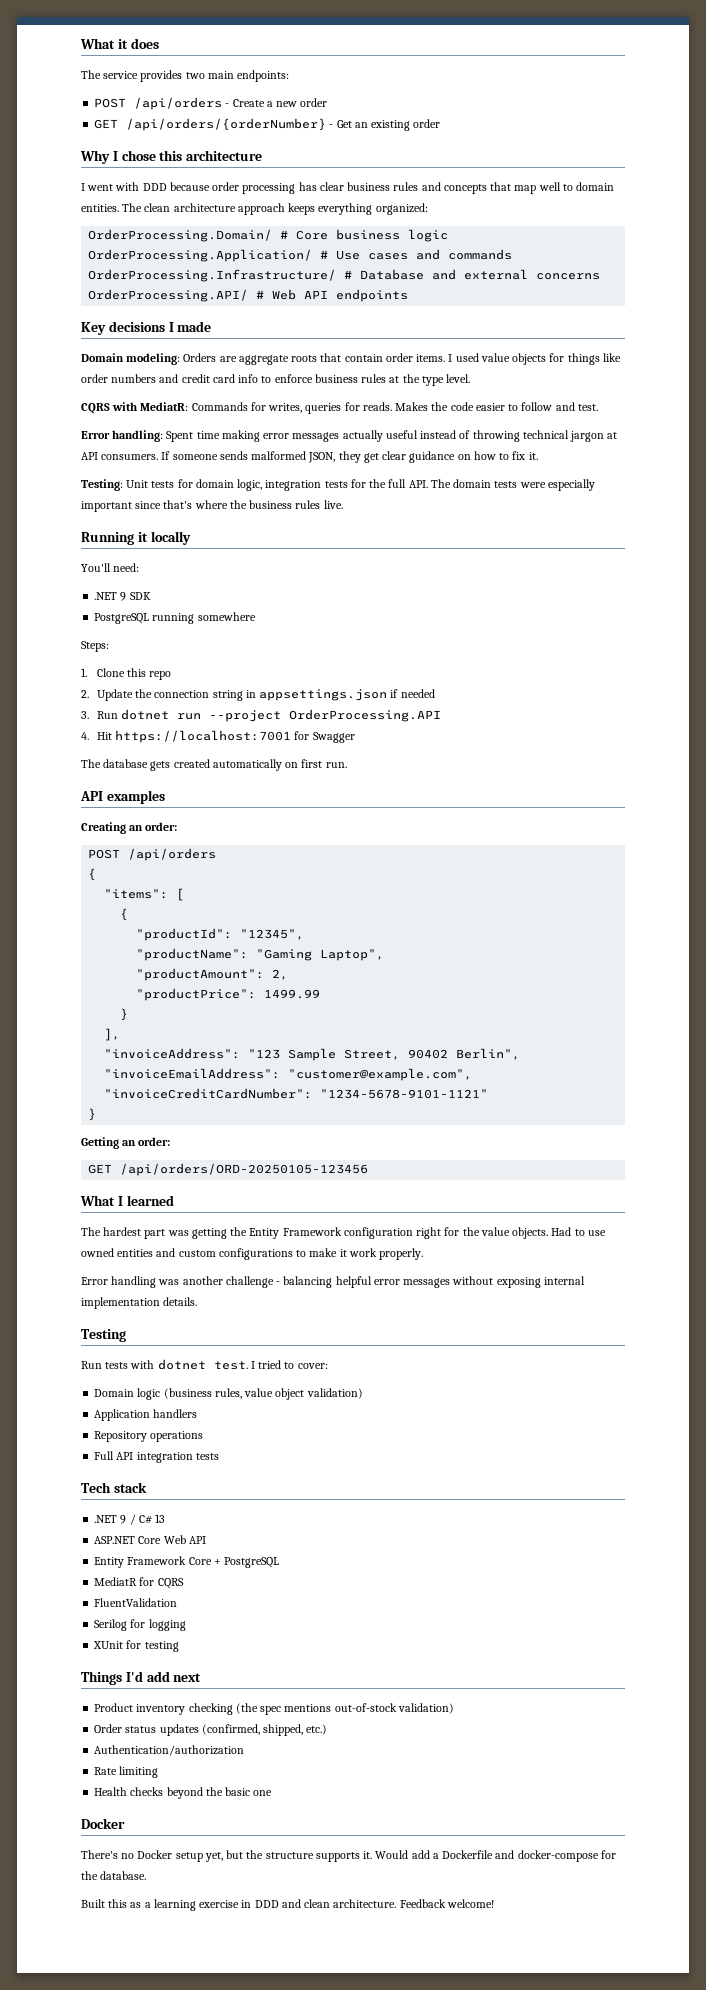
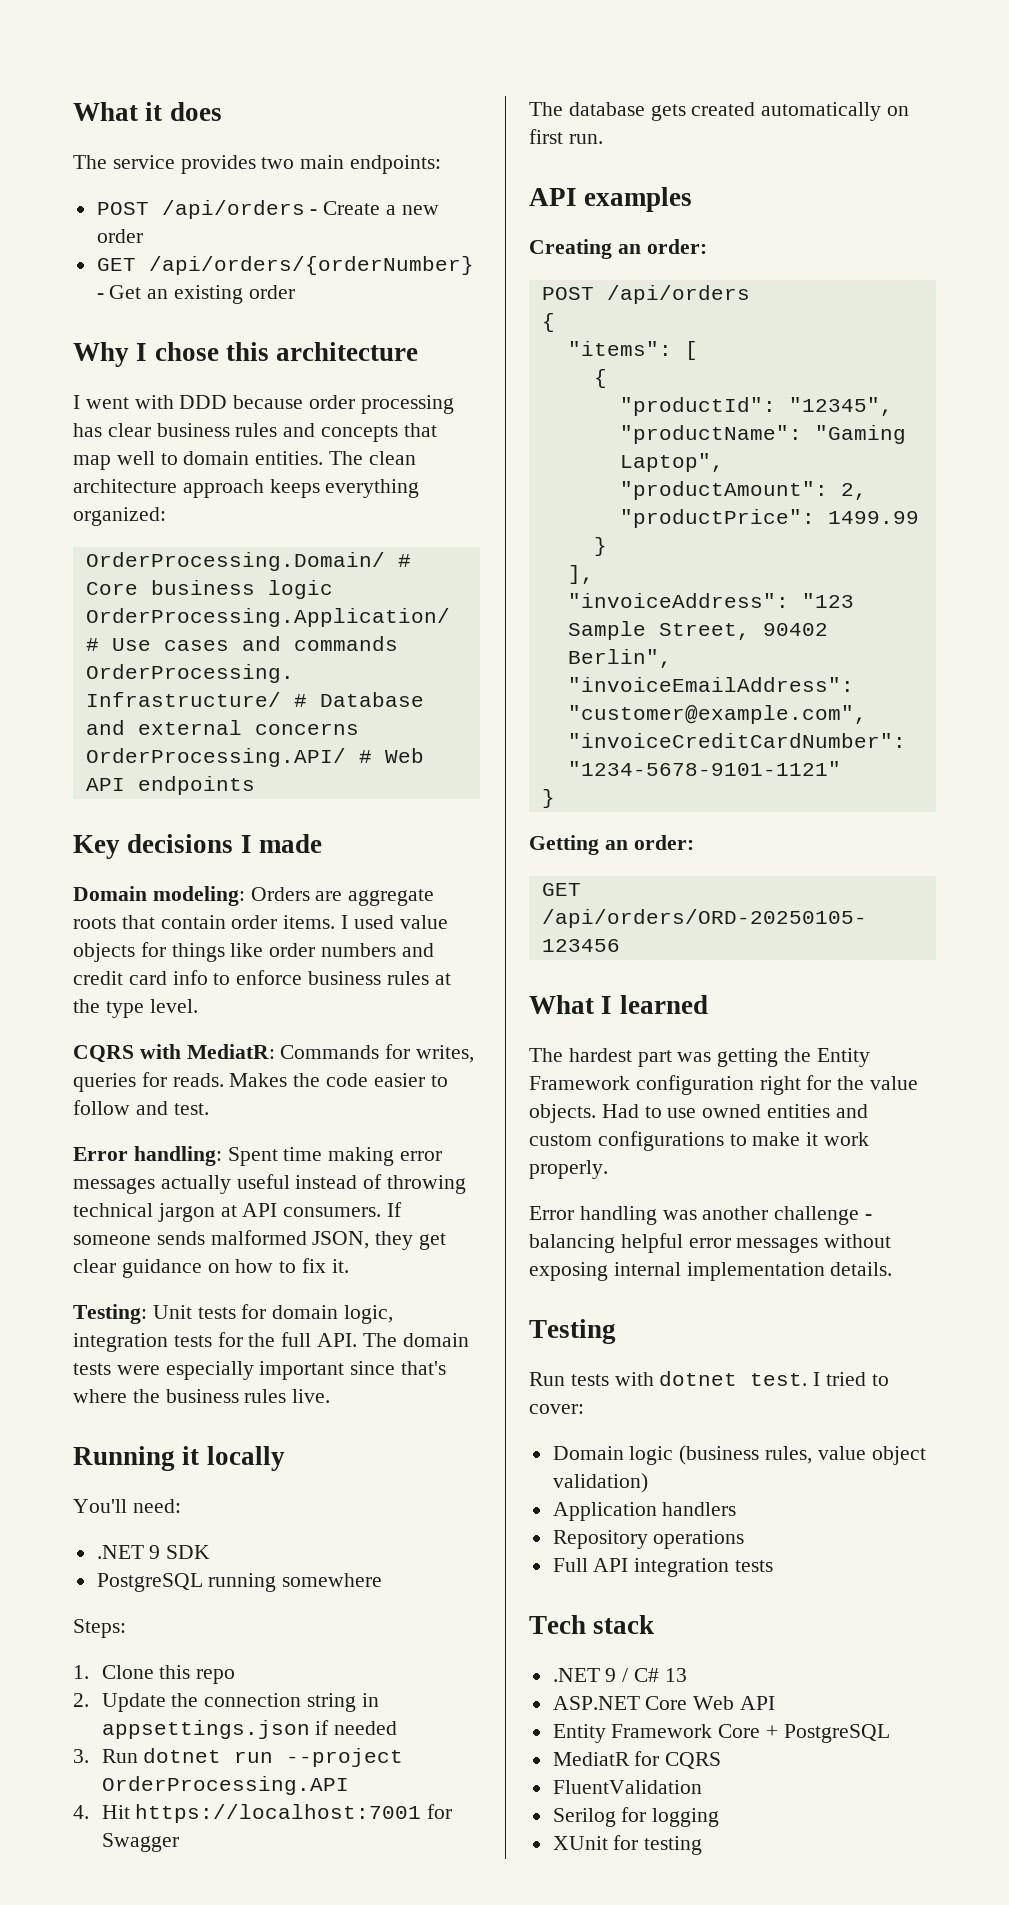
- Things I'd add next
- Product inventory checking (the spec mentions out-of-stock validation)
- Order status updates (confirmed, shipped, etc.)
- Authentication/authorization
- Rate limiting
- Health checks beyond the basic one
- Docker
- There's no Docker setup yet, but the structure supports it. Would add a Dockerfile and docker-compose for the database.
- Built this as a learning exercise in DDD and clean architecture. Feedback welcome!

